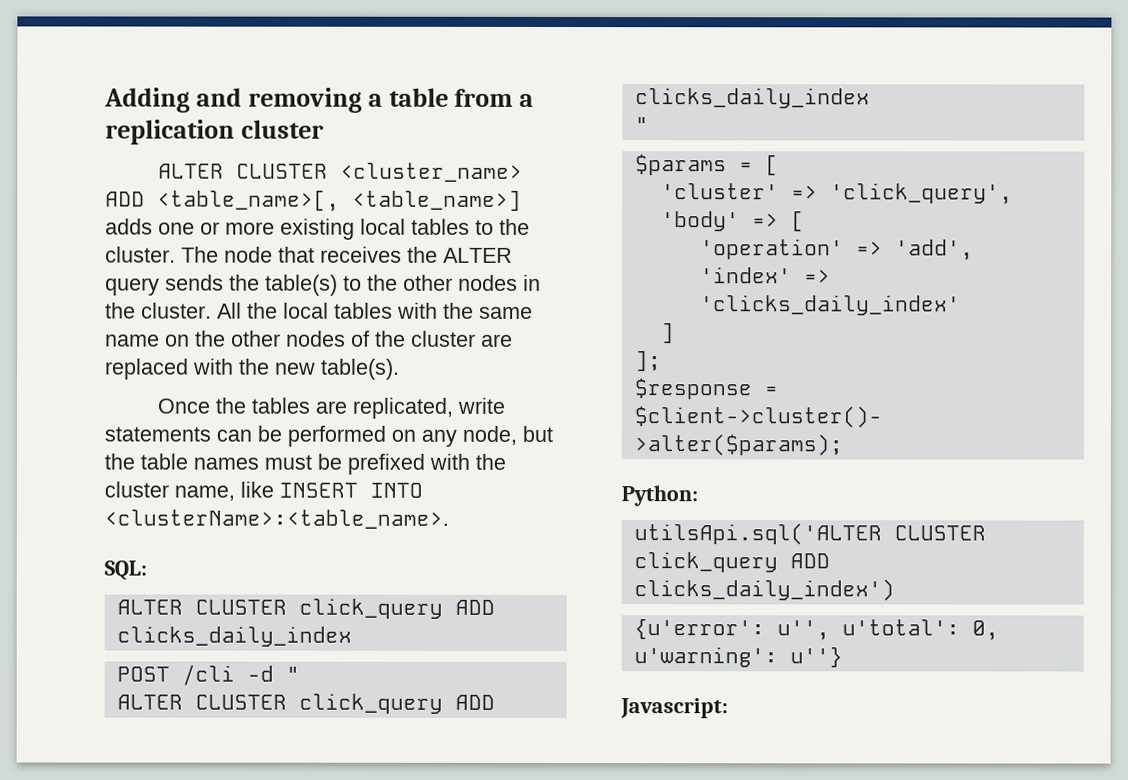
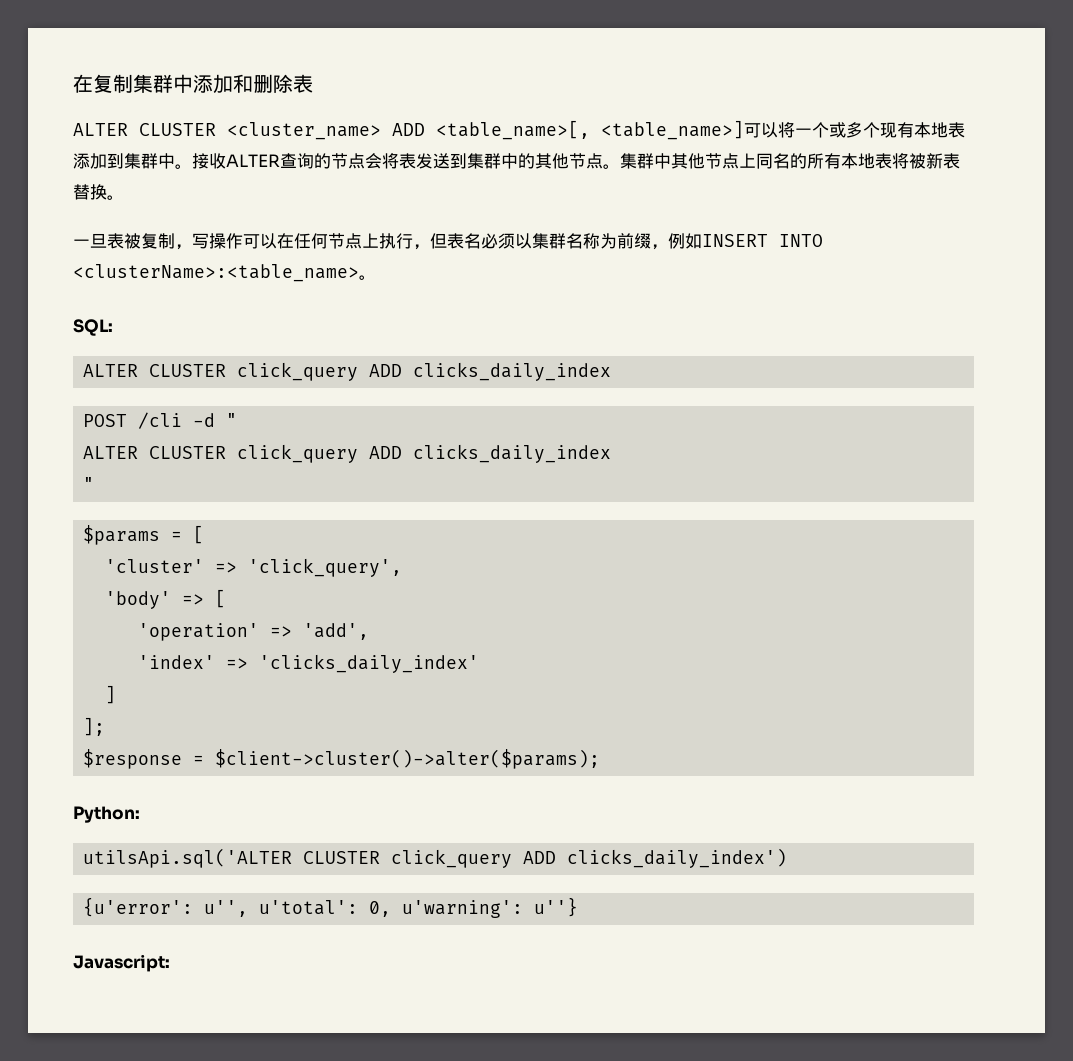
- Adding and removing a table from a replication cluster
+ 在复制集群中添加和删除表
- ALTER CLUSTER <cluster_name> ADD <table_name>[, <table_name>] adds one or more existing local tables to the cluster. The node that receives the ALTER query sends the table(s) to the other nodes in the cluster. All the local tables with the same name on the other nodes of the cluster are replaced with the new table(s).
- Once the tables are replicated, write statements can be performed on any node, but the table names must be prefixed with the cluster name, like INSERT INTO <clusterName>:<table_name>.
+ ALTER CLUSTER <cluster_name> ADD <table_name>[, <table_name>]可以将一个或多个现有本地表添加到集群中。接收ALTER查询的节点会将表发送到集群中的其他节点。集群中其他节点上同名的所有本地表将被新表替换。
+ 一旦表被复制，写操作可以在任何节点上执行，但表名必须以集群名称为前缀，例如INSERT INTO <clusterName>:<table_name>。

